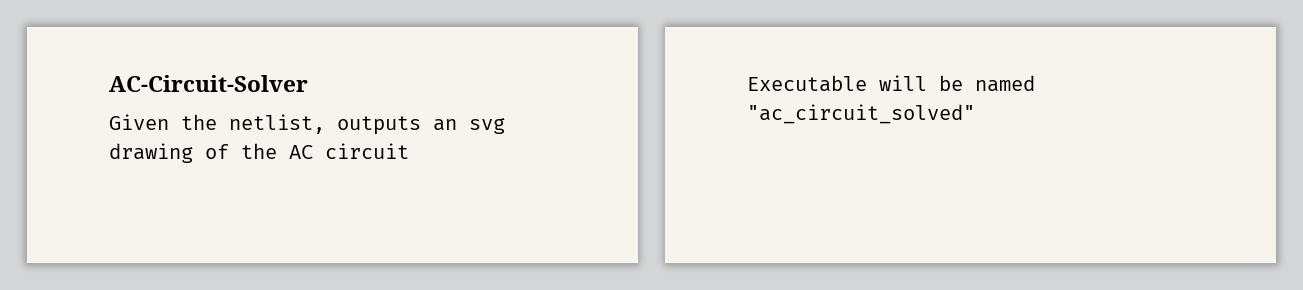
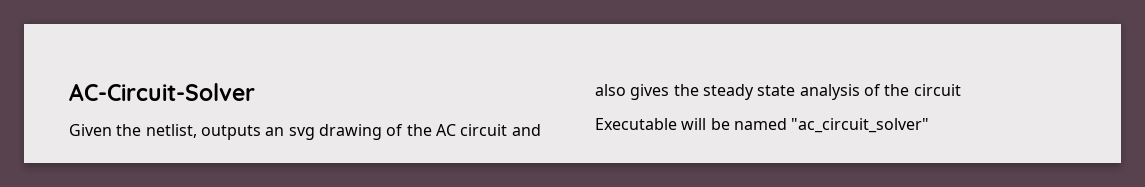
- Given the netlist, outputs an svg drawing of the AC circuit
+ Given the netlist, outputs an svg drawing of the AC circuit and also gives the steady state analysis of the circuit
- Executable will be named "ac_circuit_solved"
+ Executable will be named "ac_circuit_solver"

